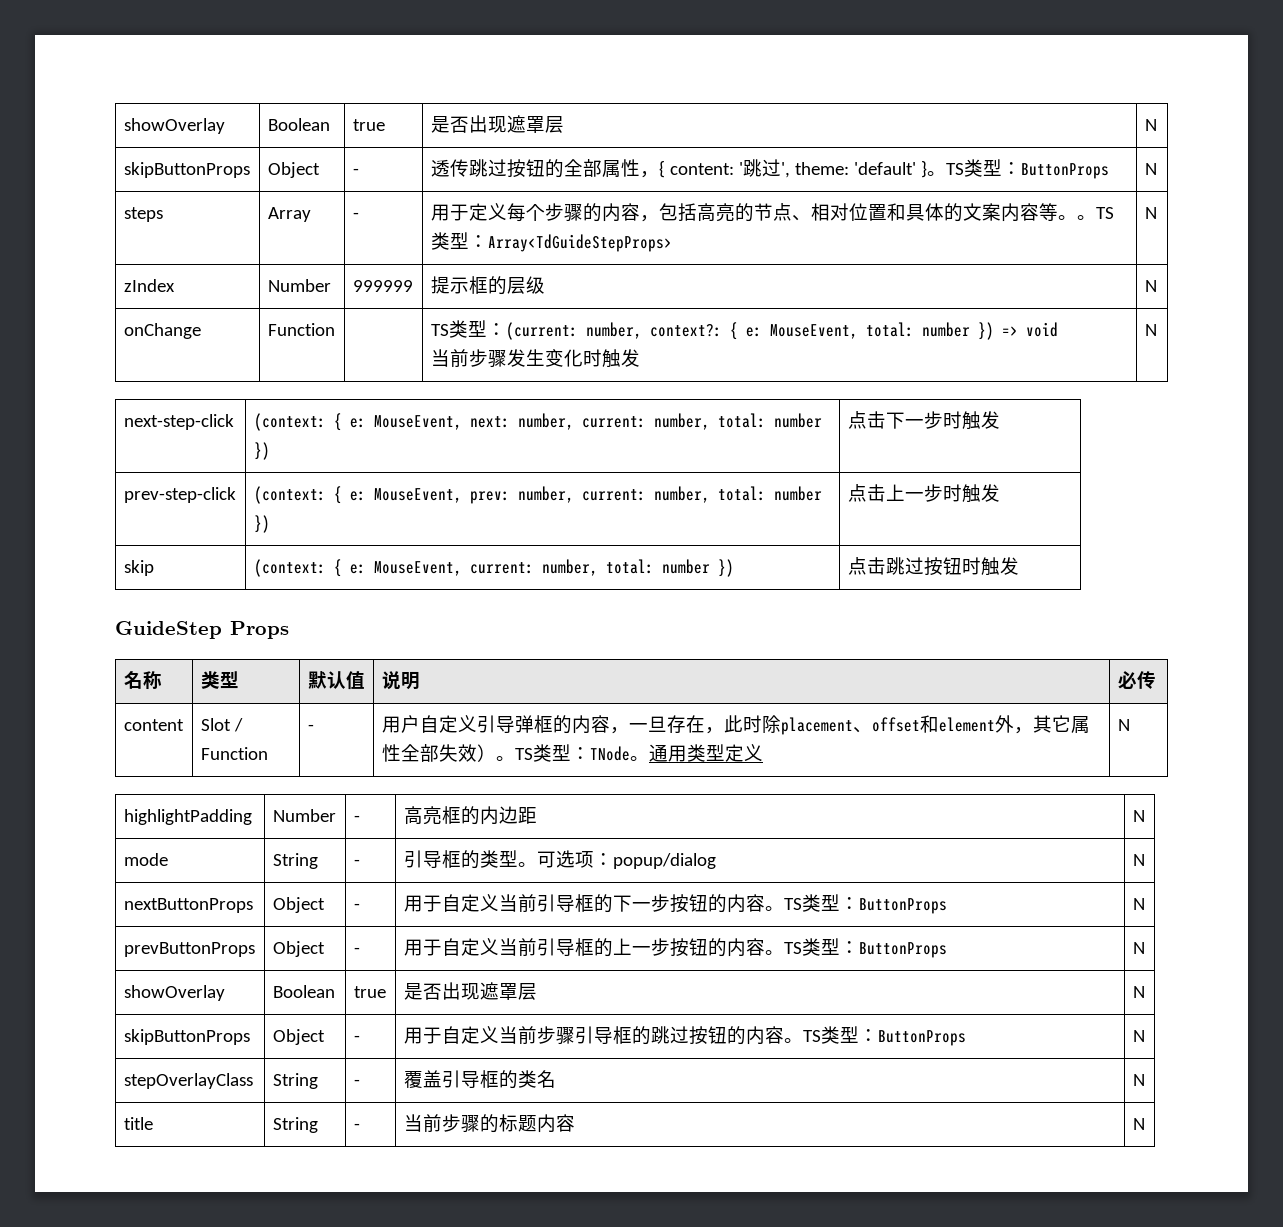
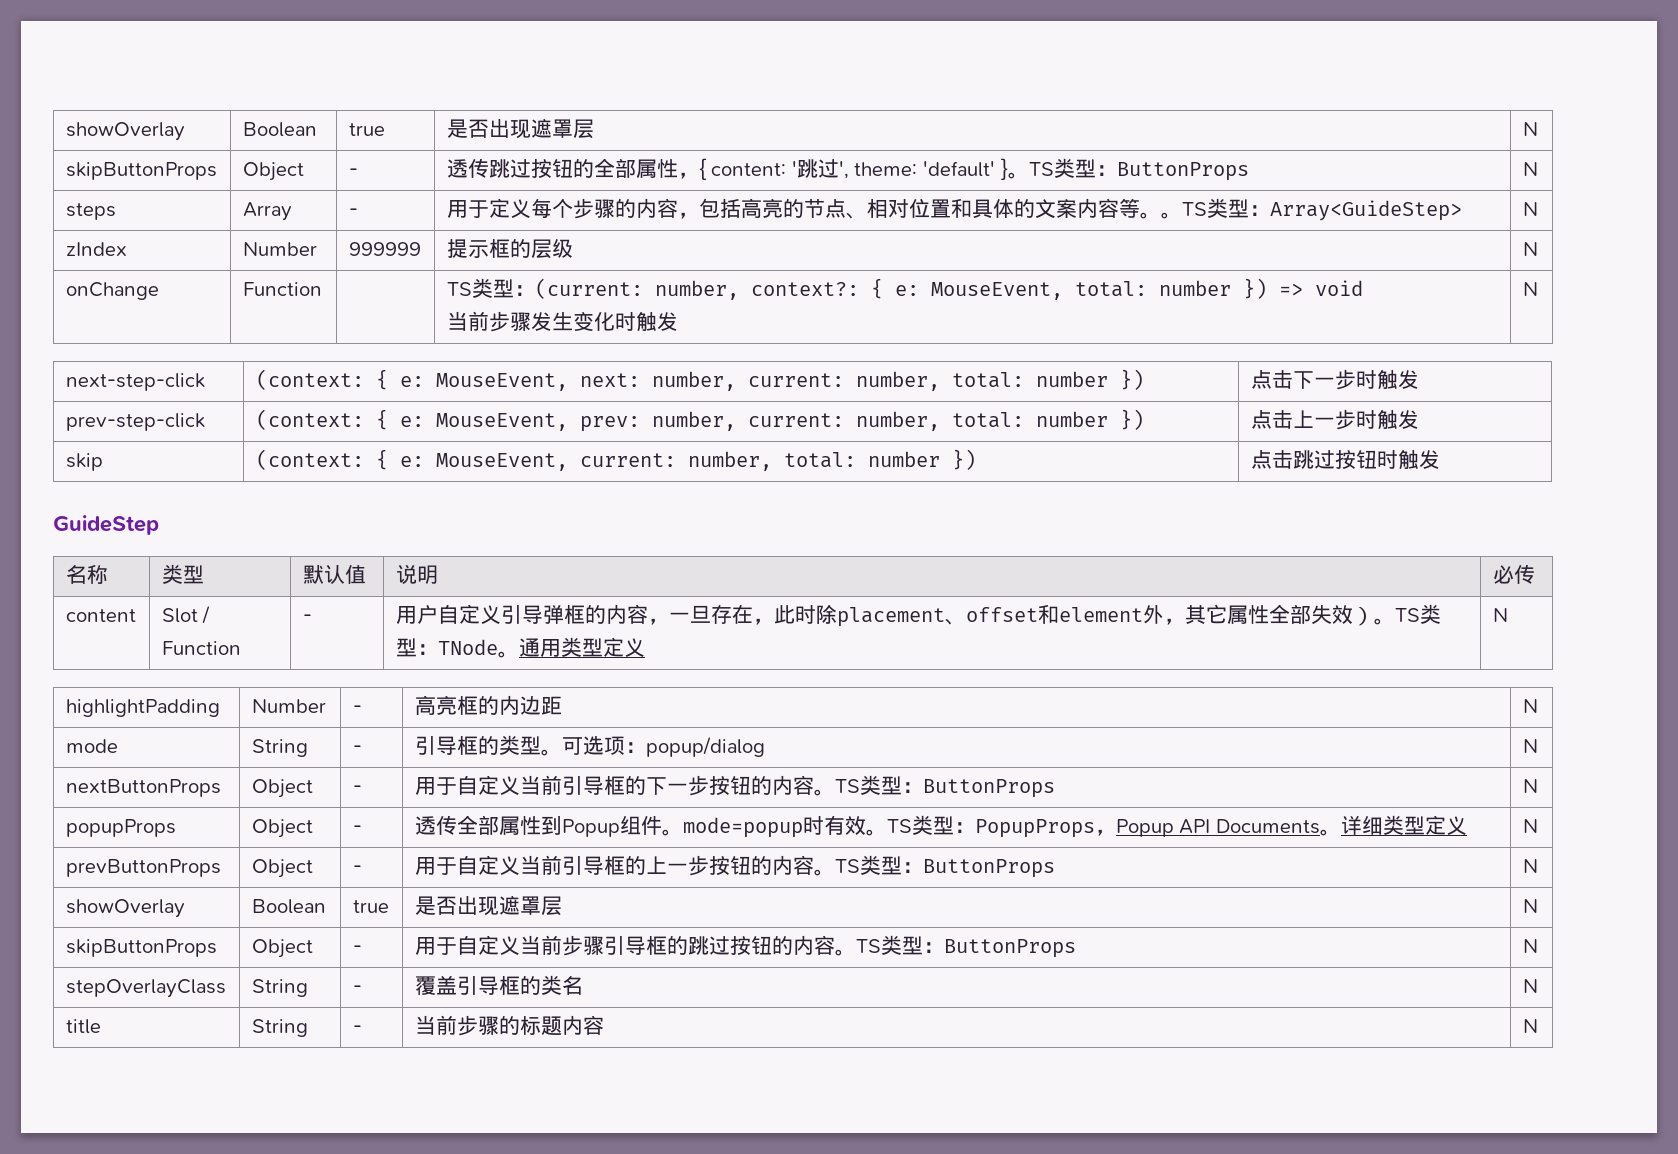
- steps | Array | - | 用于定义每个步骤的内容，包括高亮的节点、相对位置和具体的文案内容等。。TS类型：Array<TdGuideStepProps> | N
+ steps | Array | - | 用于定义每个步骤的内容，包括高亮的节点、相对位置和具体的文案内容等。。TS类型：Array<GuideStep> | N
- GuideStep Props
+ GuideStep
+ popupProps | Object | - | 透传全部属性到Popup组件。mode=popup时有效。TS类型：PopupProps，Popup API Documents。详细类型定义 | N

